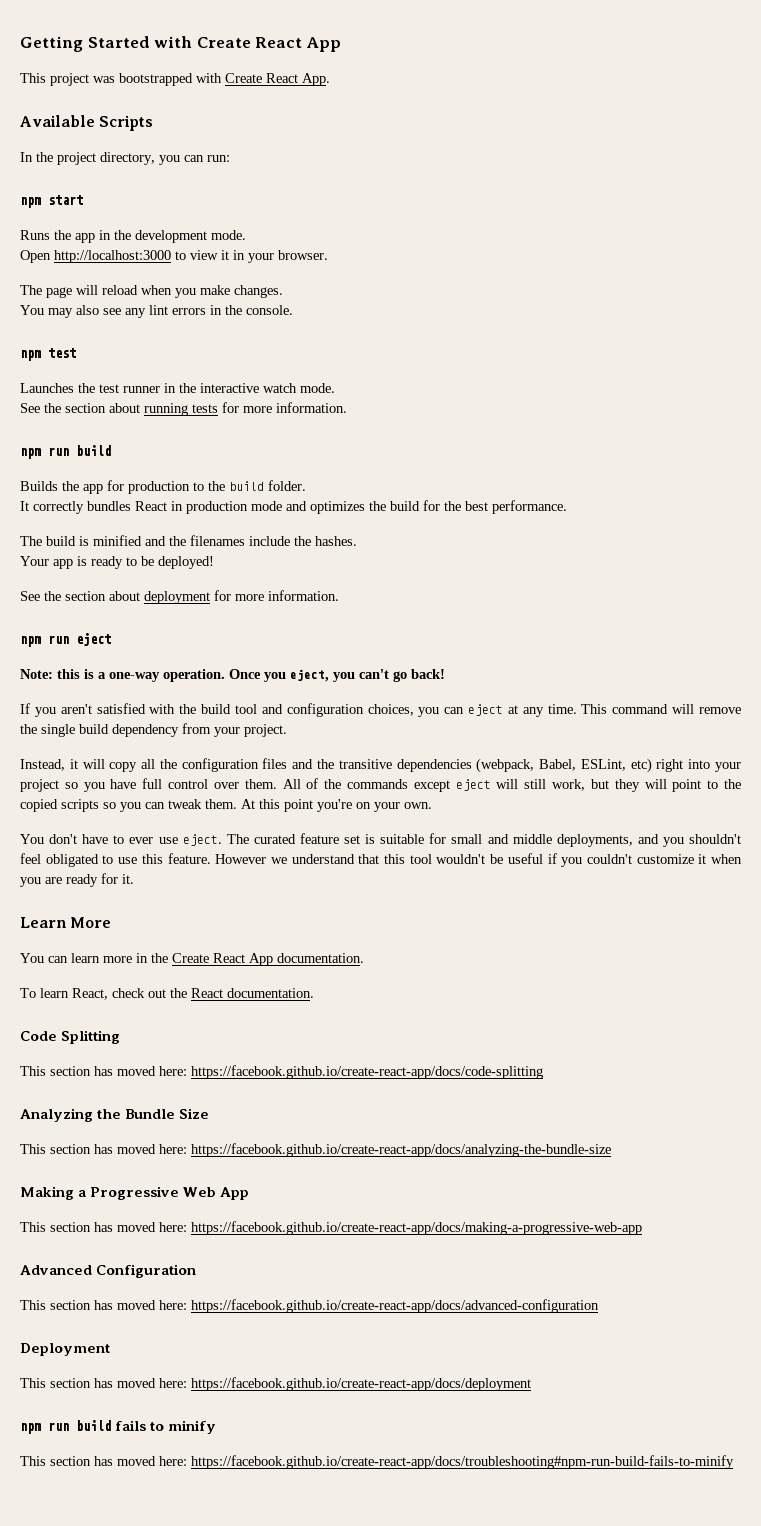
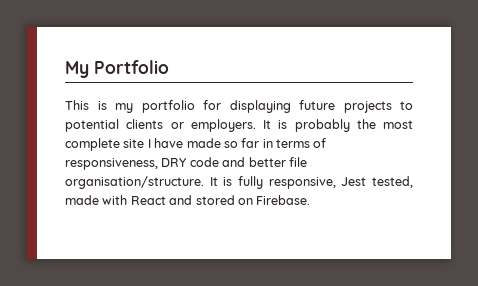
- Getting Started with Create React App
- This project was bootstrapped with Create React App.
- Available Scripts
- In the project directory, you can run:
- npm start
- Runs the app in the development mode.
- Open http://localhost:3000 to view it in your browser.
- The page will reload when you make changes.
- You may also see any lint errors in the console.
- npm test
- Launches the test runner in the interactive watch mode.
- See the section about running tests for more information.
- npm run build
- Builds the app for production to the build folder.
- It correctly bundles React in production mode and optimizes the build for the best performance.
- The build is minified and the filenames include the hashes.
- Your app is ready to be deployed!
- See the section about deployment for more information.
- npm run eject
- Note: this is a one-way operation. Once you eject, you can't go back!
- If you aren't satisfied with the build tool and configuration choices, you can eject at any time. This command will remove the single build dependency from your project.
- Instead, it will copy all the configuration files and the transitive dependencies (webpack, Babel, ESLint, etc) right into your project so you have full control over them. All of the commands except eject will still work, but they will point to the copied scripts so you can tweak them. At this point you're on your own.
- You don't have to ever use eject. The curated feature set is suitable for small and middle deployments, and you shouldn't feel obligated to use this feature. However we understand that this tool wouldn't be useful if you couldn't customize it when you are ready for it.
- Learn More
- You can learn more in the Create React App documentation.
- To learn React, check out the React documentation.
- Code Splitting
- This section has moved here: https://facebook.github.io/create-react-app/docs/code-splitting
- Analyzing the Bundle Size
- This section has moved here: https://facebook.github.io/create-react-app/docs/analyzing-the-bundle-size
- Making a Progressive Web App
- This section has moved here: https://facebook.github.io/create-react-app/docs/making-a-progressive-web-app
- Advanced Configuration
- This section has moved here: https://facebook.github.io/create-react-app/docs/advanced-configuration
- Deployment
- This section has moved here: https://facebook.github.io/create-react-app/docs/deployment
- npm run build fails to minify
- This section has moved here: https://facebook.github.io/create-react-app/docs/troubleshooting#npm-run-build-fails-to-minify
+ My Portfolio
+ This is my portfolio for displaying future projects to potential clients or employers. It is probably the most complete site I have made so far in terms of responsiveness, DRY code and better file organisation/structure. It is fully responsive, Jest tested, made with React and stored on Firebase.

